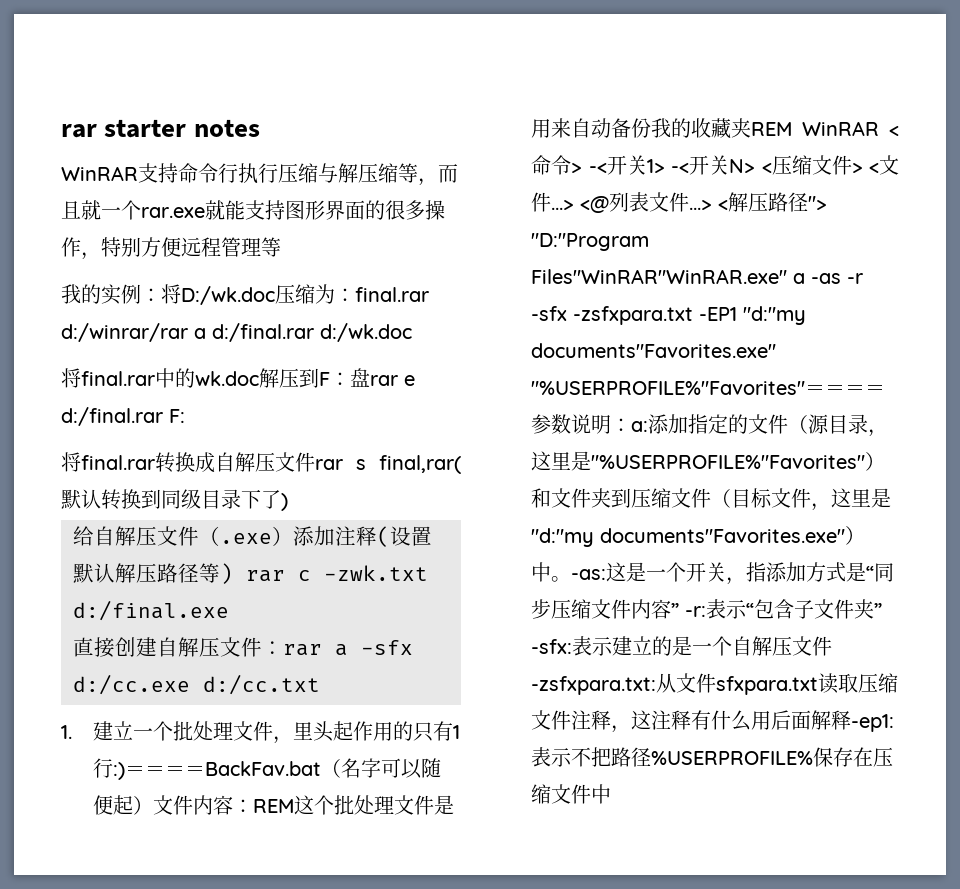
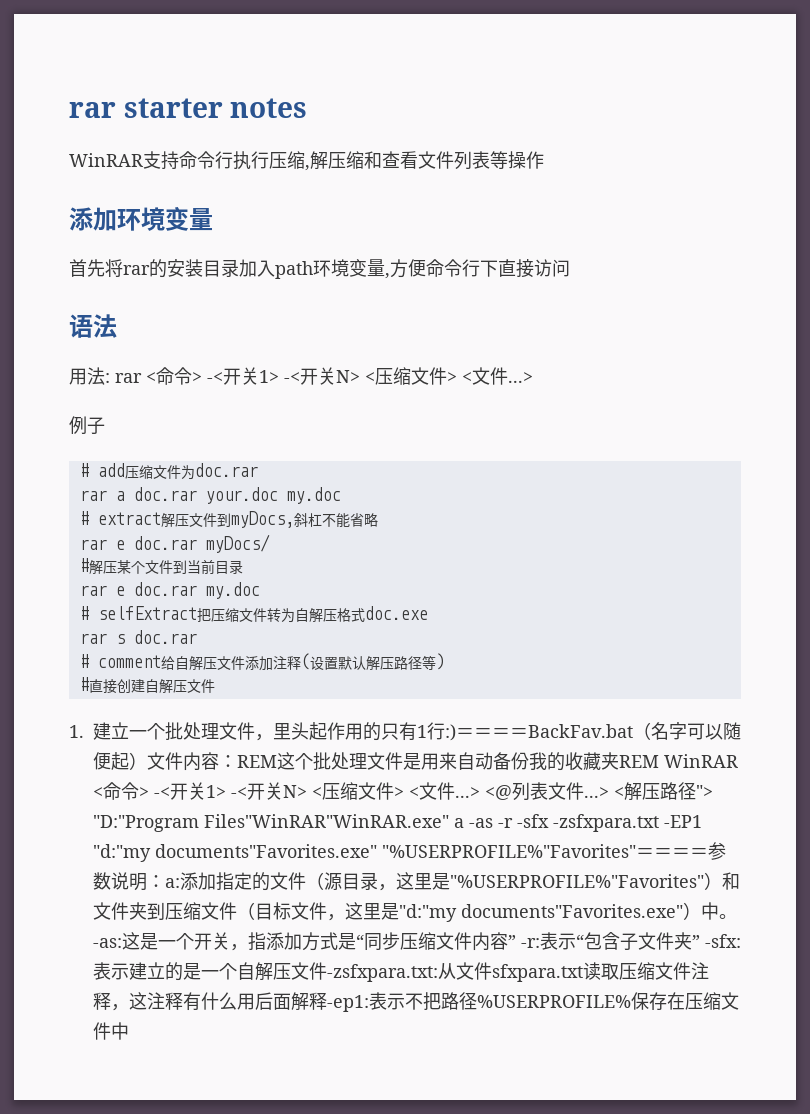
- WinRAR支持命令行执行压缩与解压缩等，而且就一个rar.exe就能支持图形界面的很多操作，特别方便远程管理等
- 我的实例：将D:/wk.doc压缩为：final.rar d:/winrar/rar a d:/final.rar d:/wk.doc
- 将final.rar中的wk.doc解压到F：盘rar e d:/final.rar F:
- 将final.rar转换成自解压文件rar s final,rar(默认转换到同级目录下了)
- 给自解压文件（.exe）添加注释(设置默认解压路径等) rar c -zwk.txt d:/final.exe
- 直接创建自解压文件：rar a -sfx d:/cc.exe d:/cc.txt
+ WinRAR支持命令行执行压缩,解压缩和查看文件列表等操作
+ 添加环境变量
+ 首先将rar的安装目录加入path环境变量,方便命令行下直接访问
+ 语法
+ 用法: rar <命令> -<开关1> -<开关N> <压缩文件> <文件...>
+ 例子
+ # add压缩文件为doc.rar
+ rar a doc.rar your.doc my.doc
+ # extract解压文件到myDocs,斜杠不能省略
+ rar e doc.rar myDocs/
+ #解压某个文件到当前目录
+ rar e doc.rar my.doc
+ # selfExtract把压缩文件转为自解压格式doc.exe
+ rar s doc.rar
+ # comment给自解压文件添加注释(设置默认解压路径等)
+ #直接创建自解压文件

